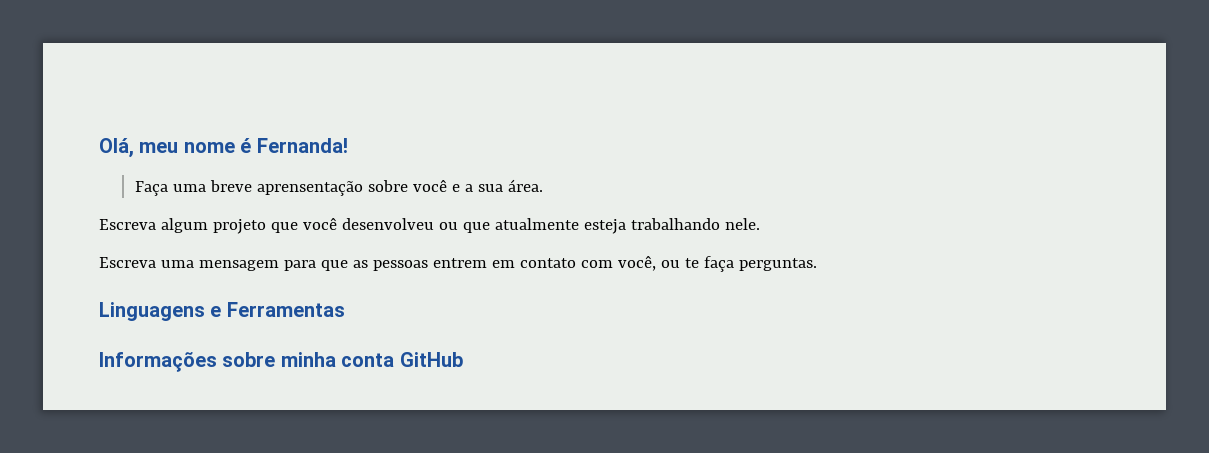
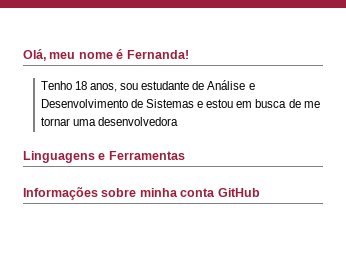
- Faça uma breve aprensentação sobre você e a sua área.
- Escreva algum projeto que você desenvolveu ou que atualmente esteja trabalhando nele.
- Escreva uma mensagem para que as pessoas entrem em contato com você, ou te faça perguntas.
+ Tenho 18 anos, sou estudante de Análise e Desenvolvimento de Sistemas e estou em busca de me tornar uma desenvolvedora

